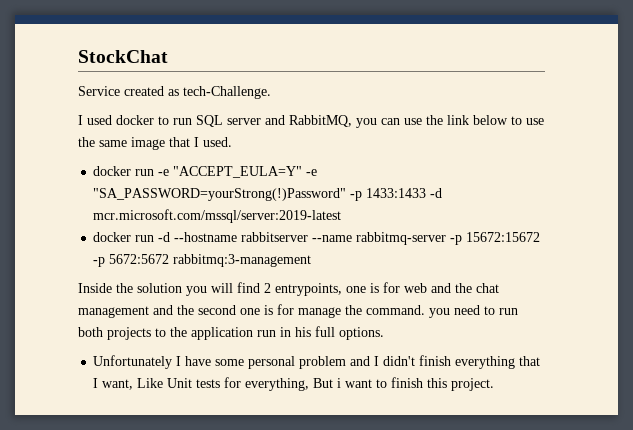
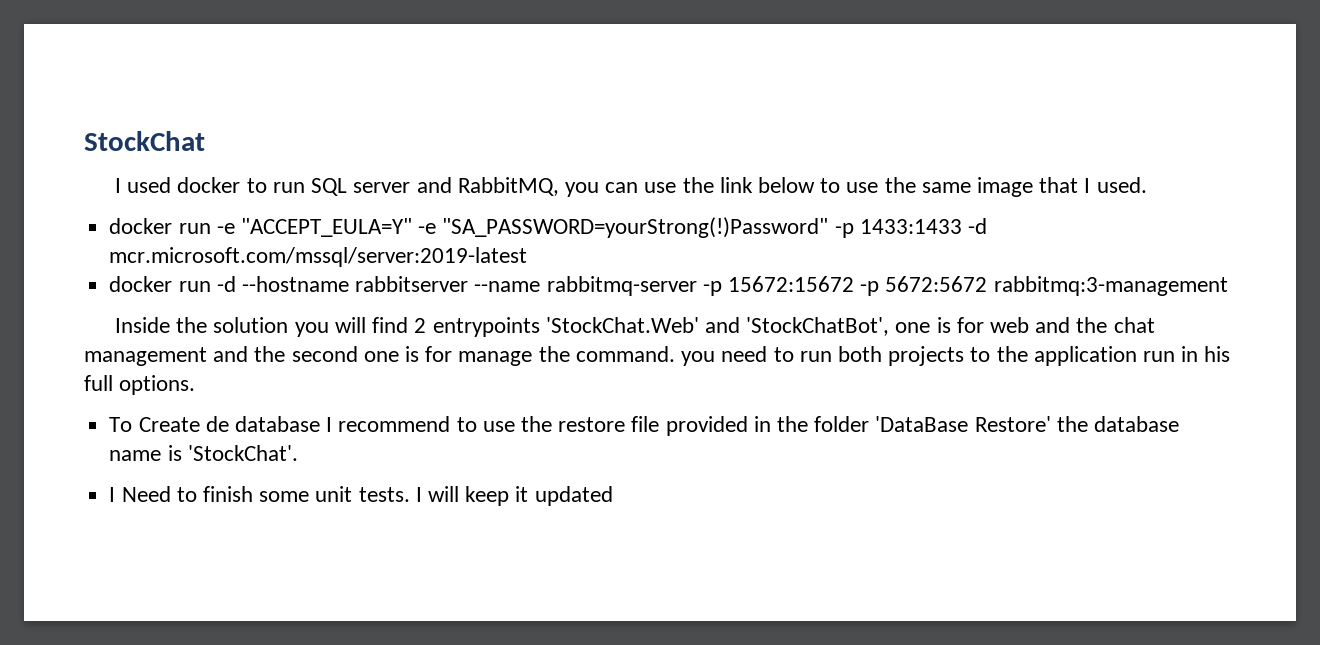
- Service created as tech-Challenge.
- Inside the solution you will find 2 entrypoints, one is for web and the chat management and the second one is for manage the command. you need to run both projects to the application run in his full options.
+ Inside the solution you will find 2 entrypoints 'StockChat.Web' and 'StockChatBot', one is for web and the chat management and the second one is for manage the command. you need to run both projects to the application run in his full options.
- Unfortunately I have some personal problem and I didn't finish everything that I want, Like Unit tests for everything, But i want to finish this project.
+ To Create de database I recommend to use the restore file provided in the folder 'DataBase Restore' the database name is 'StockChat'.
+ I Need to finish some unit tests. I will keep it updated

